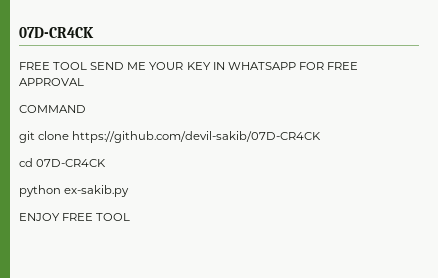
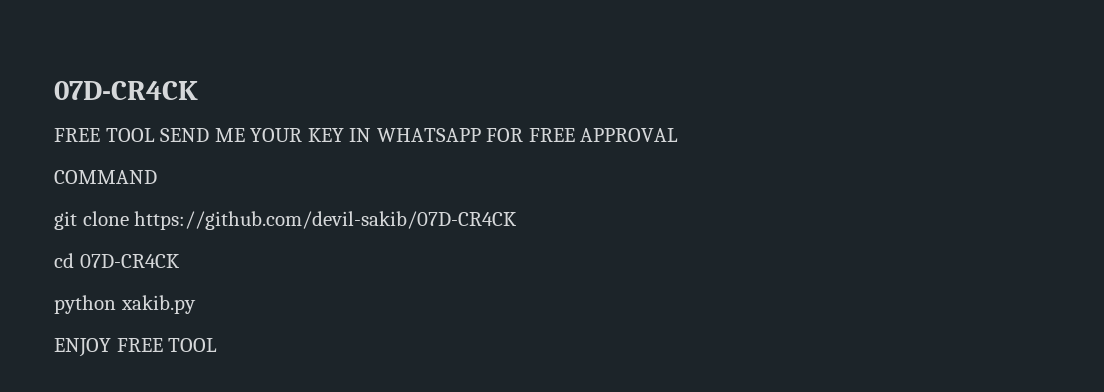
- python ex-sakib.py
+ python xakib.py

